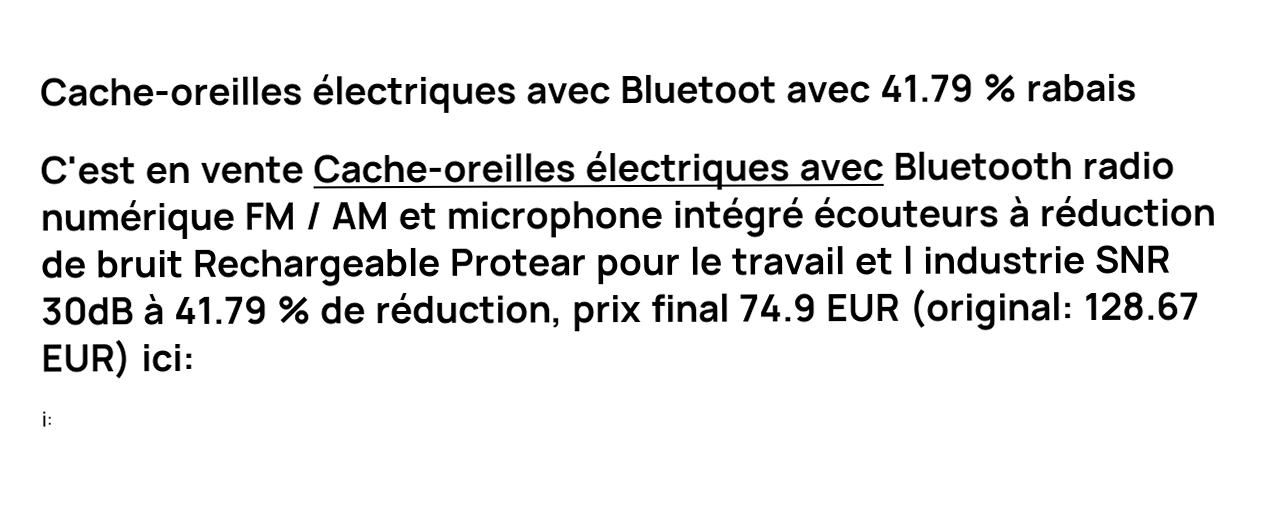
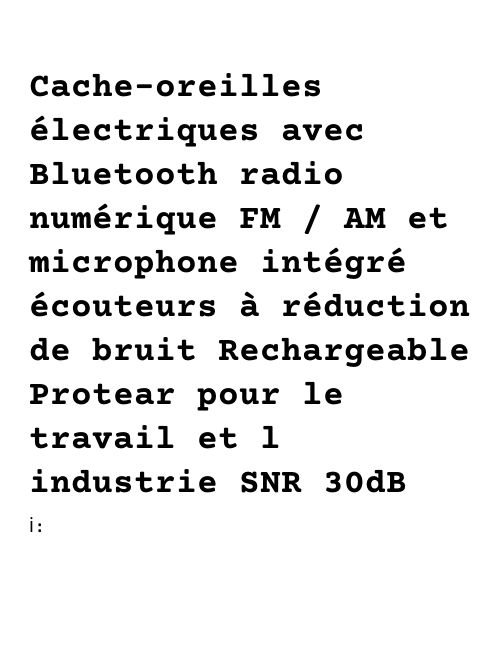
- Cache-oreilles électriques avec Bluetoot avec 41.79 % rabais
- C'est en vente Cache-oreilles électriques avec Bluetooth radio numérique FM / AM et microphone intégré écouteurs à réduction de bruit Rechargeable Protear pour le travail et l industrie SNR 30dB à 41.79 % de réduction, prix final 74.9 EUR (original: 128.67 EUR) ici:
+ Cache-oreilles électriques avec Bluetooth radio numérique FM / AM et microphone intégré écouteurs à réduction de bruit Rechargeable Protear pour le travail et l industrie SNR 30dB

